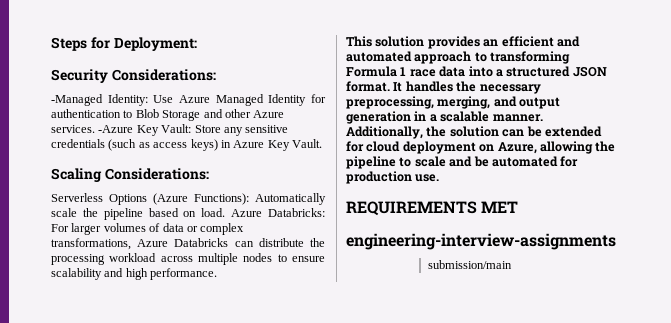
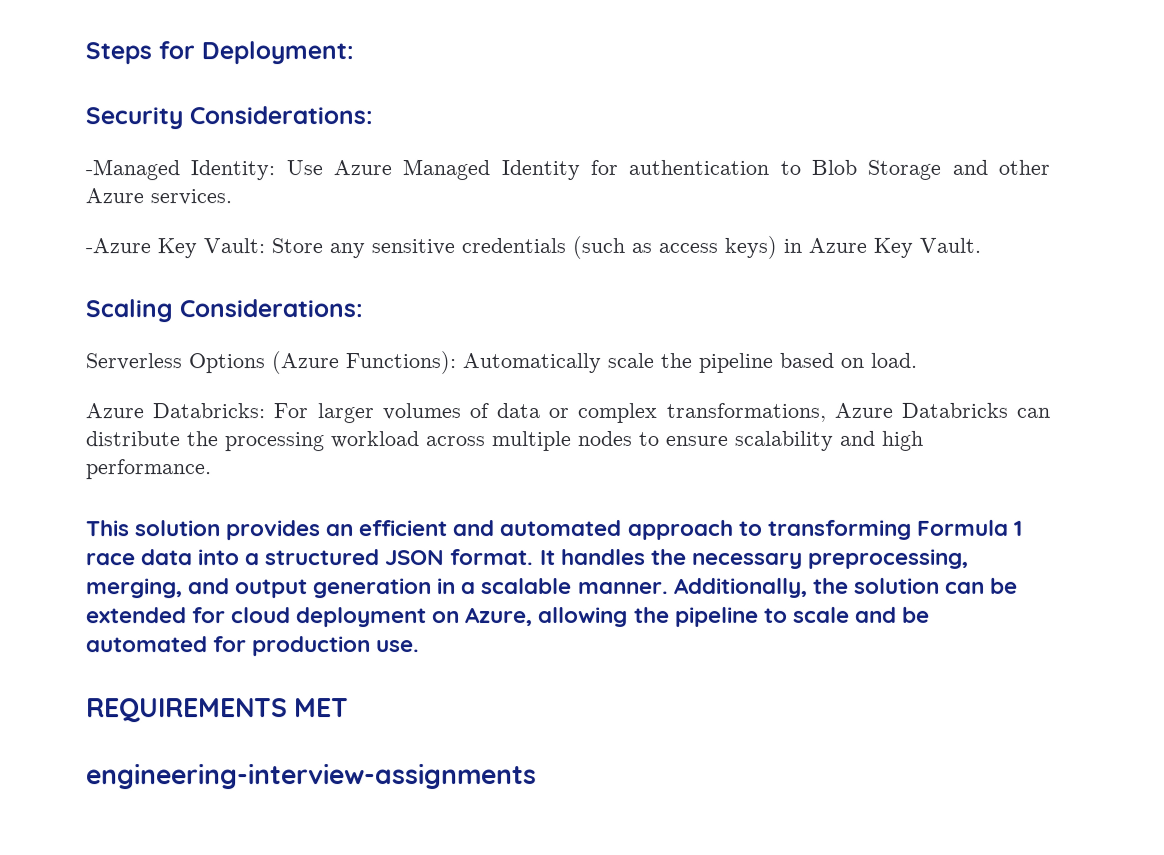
- -Managed Identity: Use Azure Managed Identity for authentication to Blob Storage and other Azure services. -Azure Key Vault: Store any sensitive credentials (such as access keys) in Azure Key Vault.
+ -Managed Identity: Use Azure Managed Identity for authentication to Blob Storage and other Azure services.
+ -Azure Key Vault: Store any sensitive credentials (such as access keys) in Azure Key Vault.
- Serverless Options (Azure Functions): Automatically scale the pipeline based on load. Azure Databricks: For larger volumes of data or complex transformations, Azure Databricks can distribute the processing workload across multiple nodes to ensure scalability and high performance.
+ Serverless Options (Azure Functions): Automatically scale the pipeline based on load.
+ Azure Databricks: For larger volumes of data or complex transformations, Azure Databricks can distribute the processing workload across multiple nodes to ensure scalability and high performance.
- submission/main

